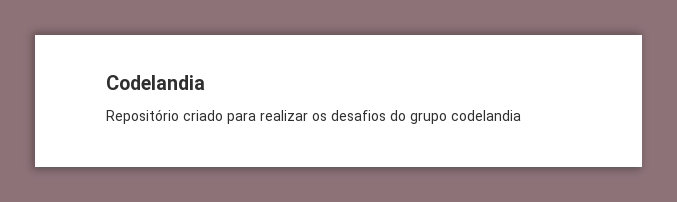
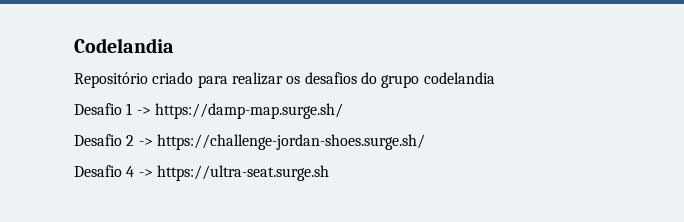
+ Desafio 1 -> https://damp-map.surge.sh/
+ Desafio 2 -> https://challenge-jordan-shoes.surge.sh/
+ Desafio 4 -> https://ultra-seat.surge.sh

